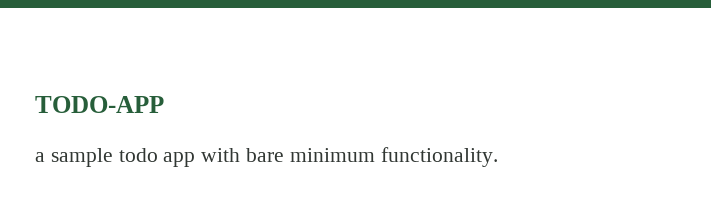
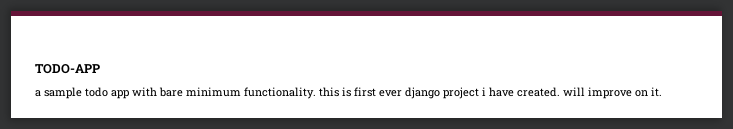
- a sample todo app with bare minimum functionality.
+ a sample todo app with bare minimum functionality. this is first ever django project i have created. will improve on it.

